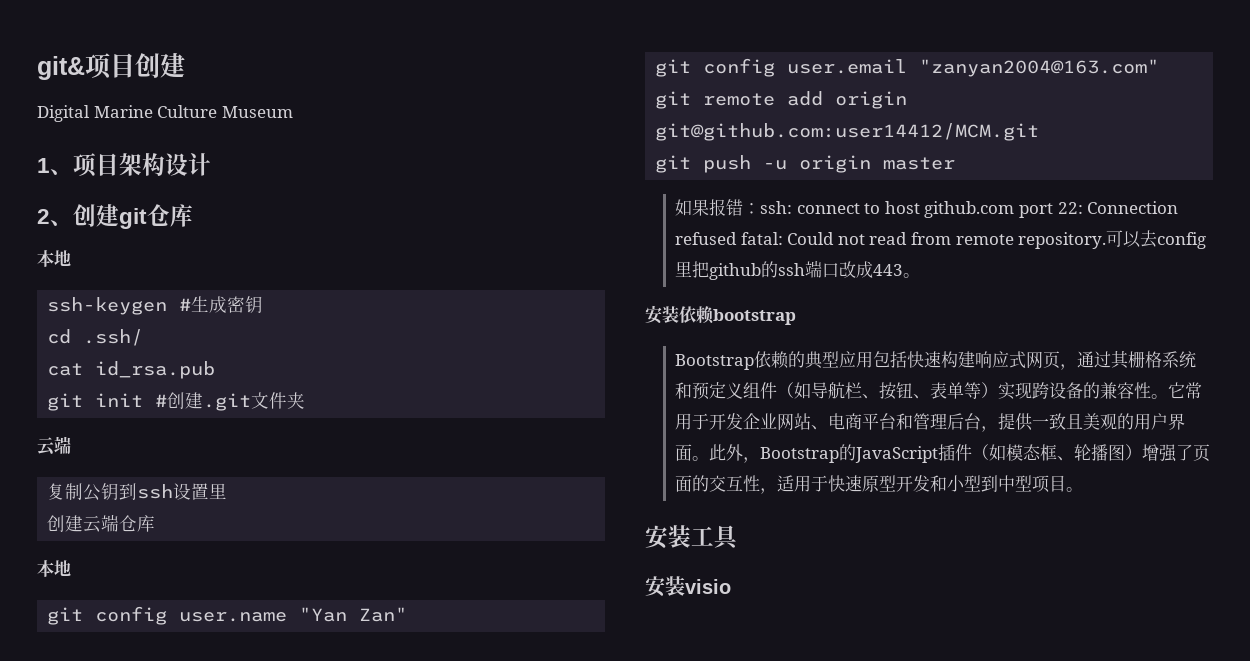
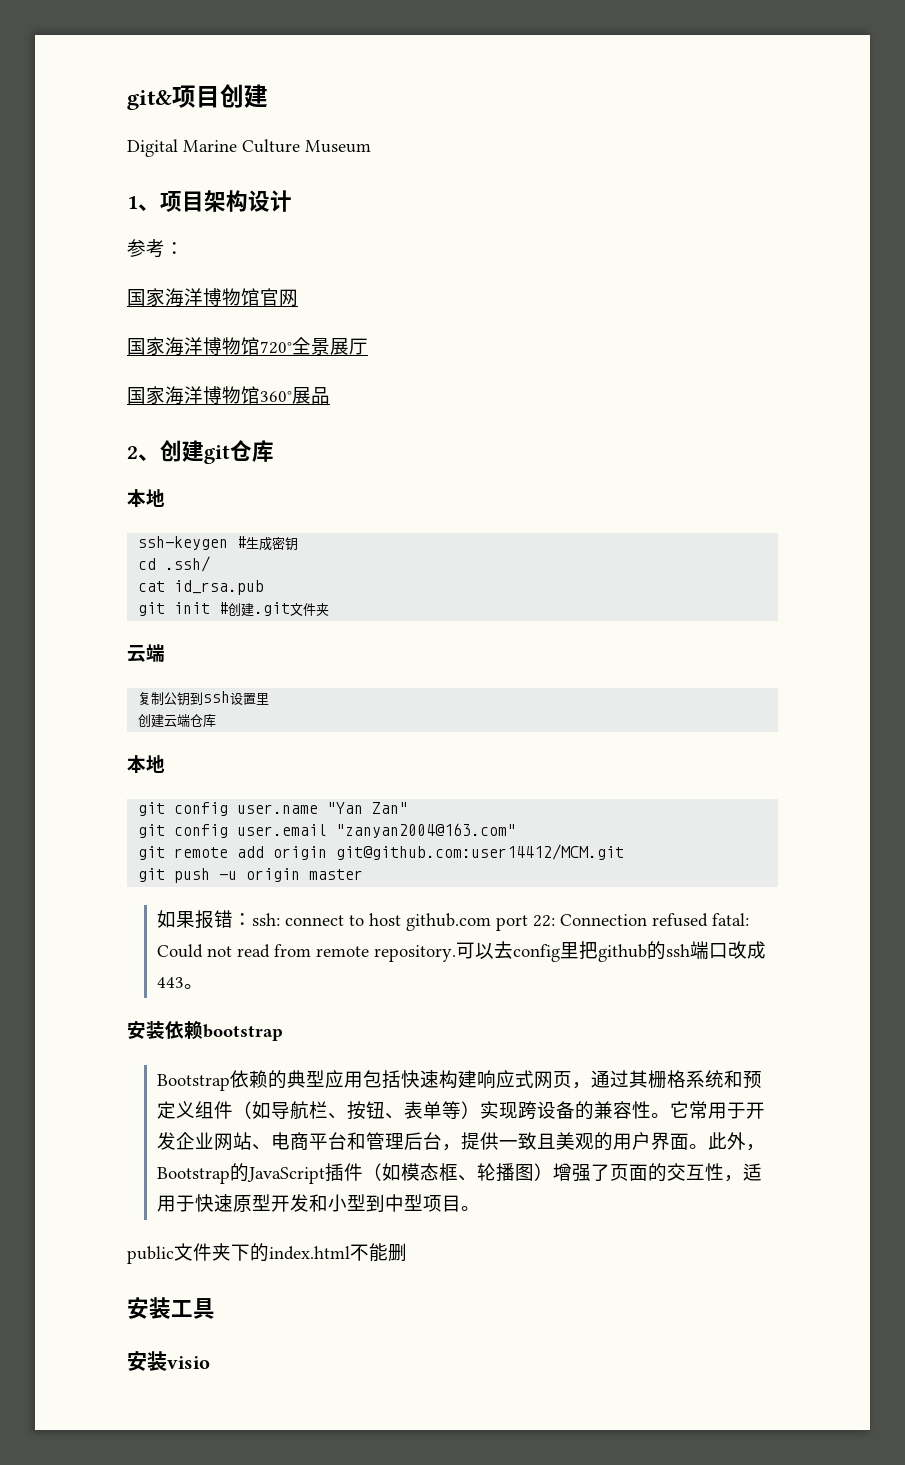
+ 参考：
+ 国家海洋博物馆官网
+ 国家海洋博物馆720°全景展厅
+ 国家海洋博物馆360°展品
+ public文件夹下的index.html不能删

